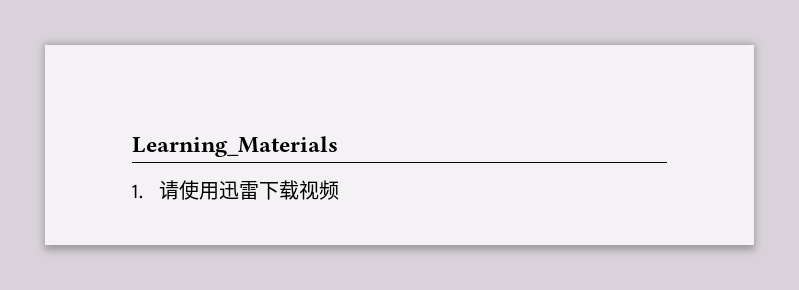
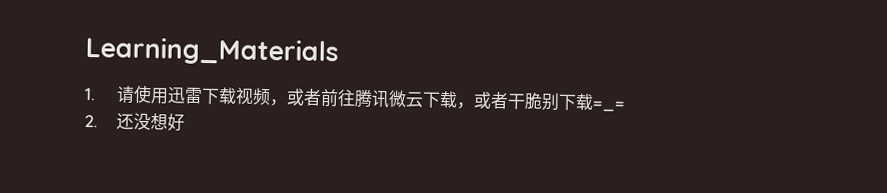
- 1.请使用迅雷下载视频
+ 1.请使用迅雷下载视频，或者前往腾讯微云下载，或者干脆别下载=_=
+ 2.还没想好

